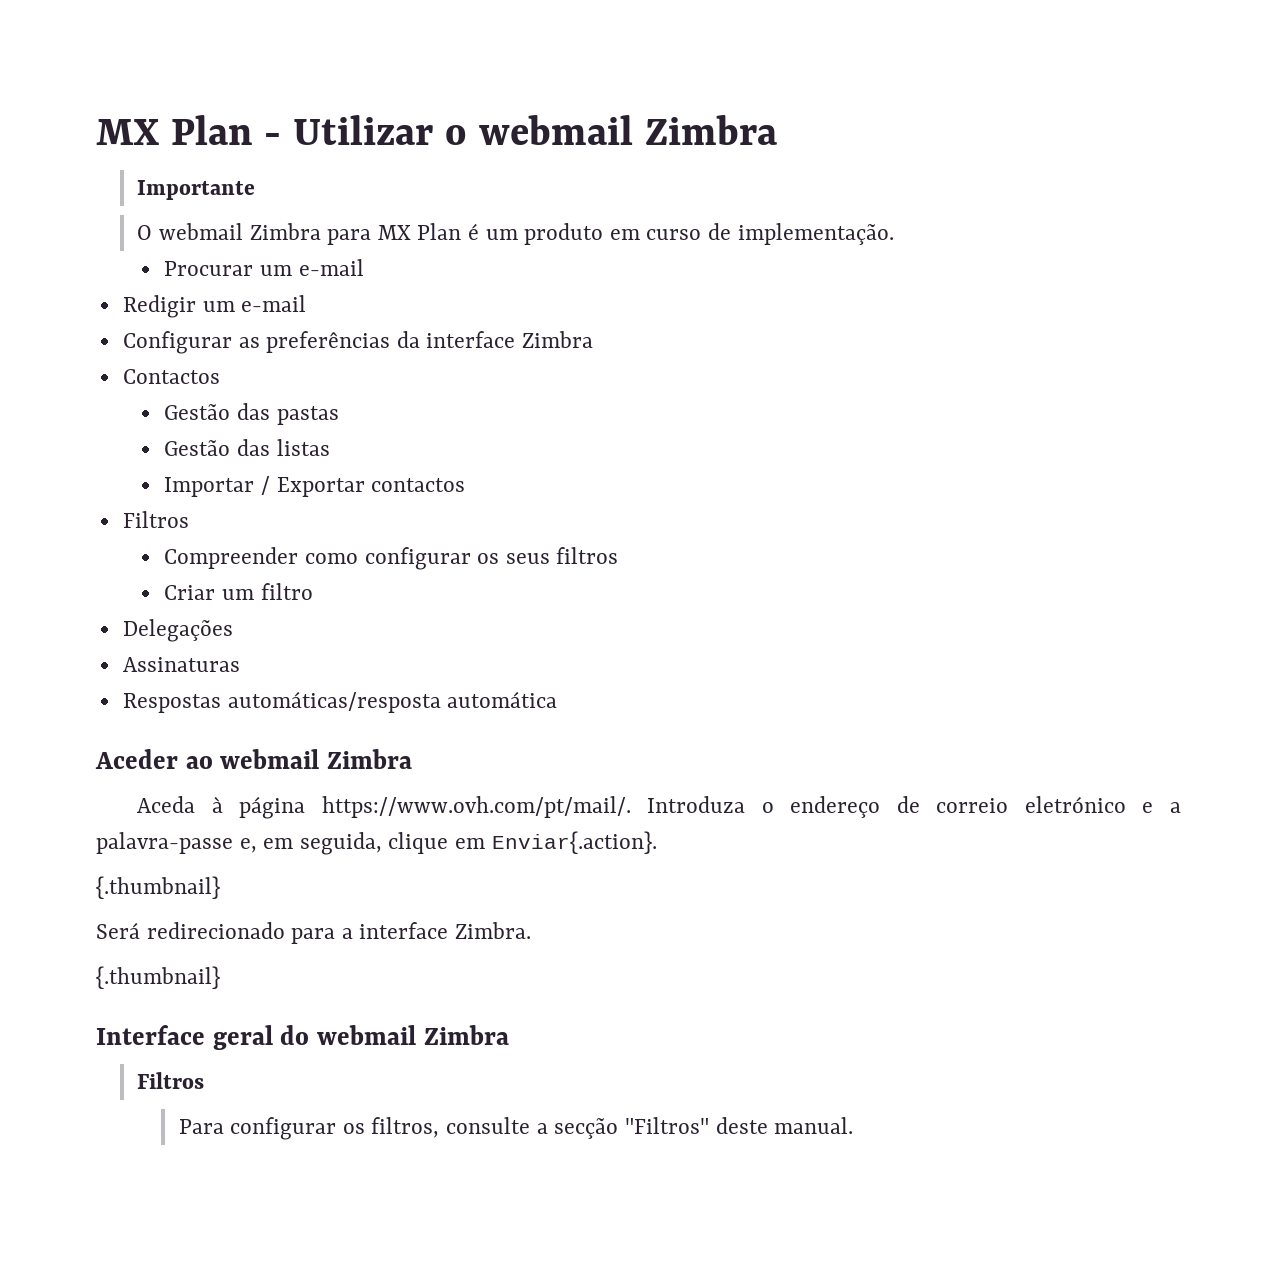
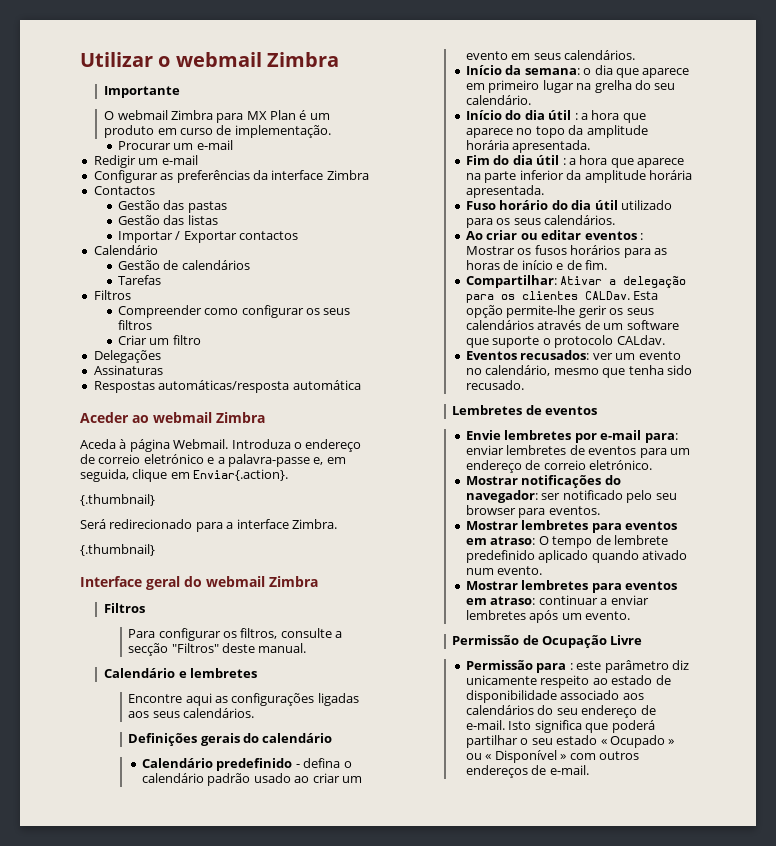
- MX Plan - Utilizar o webmail Zimbra
+ Utilizar o webmail Zimbra
  Importar / Exportar contactos
+ Calendário
+ Gestão de calendários
+ Tarefas
- Aceda à página https://www.ovh.com/pt/mail/. Introduza o endereço de correio eletrónico e a palavra-passe e, em seguida, clique em Enviar{.action}.
+ Aceda à página Webmail. Introduza o endereço de correio eletrónico e a palavra-passe e, em seguida, clique em Enviar{.action}.
+ Calendário e lembretes
+ Encontre aqui as configurações ligadas aos seus calendários.
+ Definições gerais do calendário
+ Calendário predefinido - defina o calendário padrão usado ao criar um evento em seus calendários.
+ Início da semana: o dia que aparece em primeiro lugar na grelha do seu calendário.
+ Início do dia útil : a hora que aparece no topo da amplitude horária apresentada.
+ Fim do dia útil : a hora que aparece na parte inferior da amplitude horária apresentada.
+ Fuso horário do dia útil utilizado para os seus calendários.
+ Ao criar ou editar eventos : Mostrar os fusos horários para as horas de início e de fim.
+ Compartilhar: Ativar a delegação para os clientes CALDav. Esta opção permite-lhe gerir os seus calendários através de um software que suporte o protocolo CALdav.
+ Eventos recusados: ver um evento no calendário, mesmo que tenha sido recusado.
+ Lembretes de eventos
+ Envie lembretes por e-mail para: enviar lembretes de eventos para um endereço de correio eletrónico.
+ Mostrar notificações do navegador: ser notificado pelo seu browser para eventos.
+ Mostrar lembretes para eventos em atraso: O tempo de lembrete predefinido aplicado quando ativado num evento.
+ Mostrar lembretes para eventos em atraso: continuar a enviar lembretes após um evento.
+ Permissão de Ocupação Livre
+ Permissão para : este parâmetro diz unicamente respeito ao estado de disponibilidade associado aos calendários do seu endereço de e-mail. Isto significa que poderá partilhar o seu estado « Ocupado » ou « Disponível » com outros endereços de e-mail.

